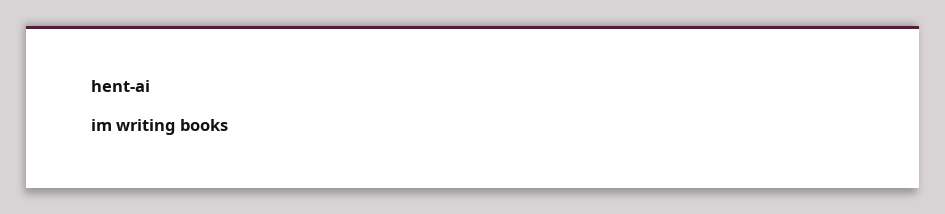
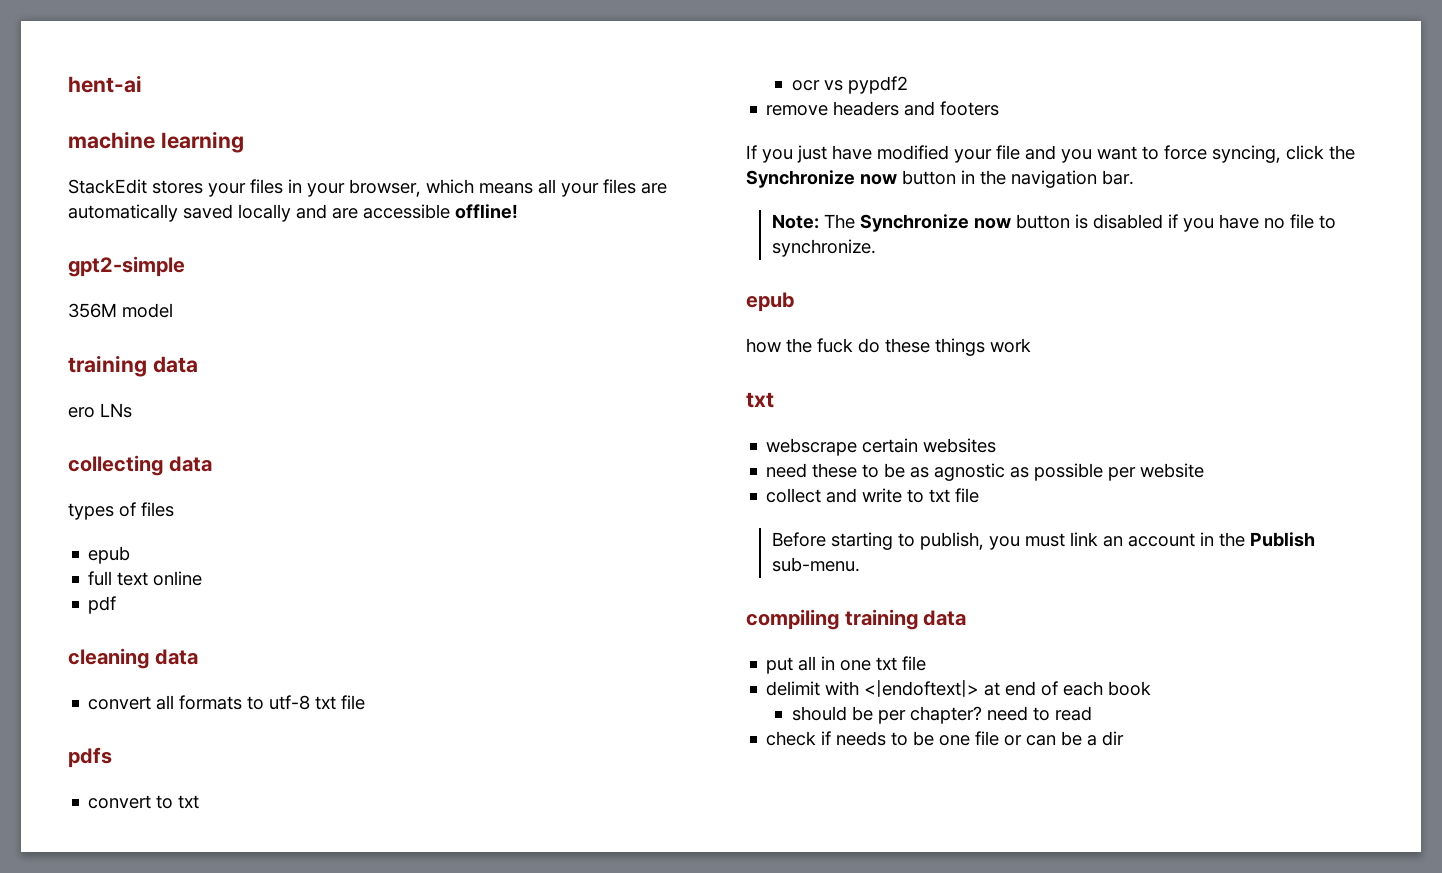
- im writing books
+ machine learning
+ StackEdit stores your files in your browser, which means all your files are automatically saved locally and are accessible offline!
+ gpt2-simple
+ 356M model
+ training data
+ ero LNs
+ collecting data
+ types of files
+ epub
+ full text online
+ pdf
+ cleaning data
+ convert all formats to utf-8 txt file
+ pdfs
+ convert to txt
+ ocr vs pypdf2
+ remove headers and footers
+ If you just have modified your file and you want to force syncing, click the Synchronize now button in the navigation bar.
+ Note: The Synchronize now button is disabled if you have no file to synchronize.
+ epub
+ how the fuck do these things work
+ txt
+ webscrape certain websites
+ need these to be as agnostic as possible per website
+ collect and write to txt file
+ Before starting to publish, you must link an account in the Publish sub-menu.
+ compiling training data
+ put all in one txt file
+ delimit with <|endoftext|> at end of each book
+ should be per chapter? need to read
+ check if needs to be one file or can be a dir

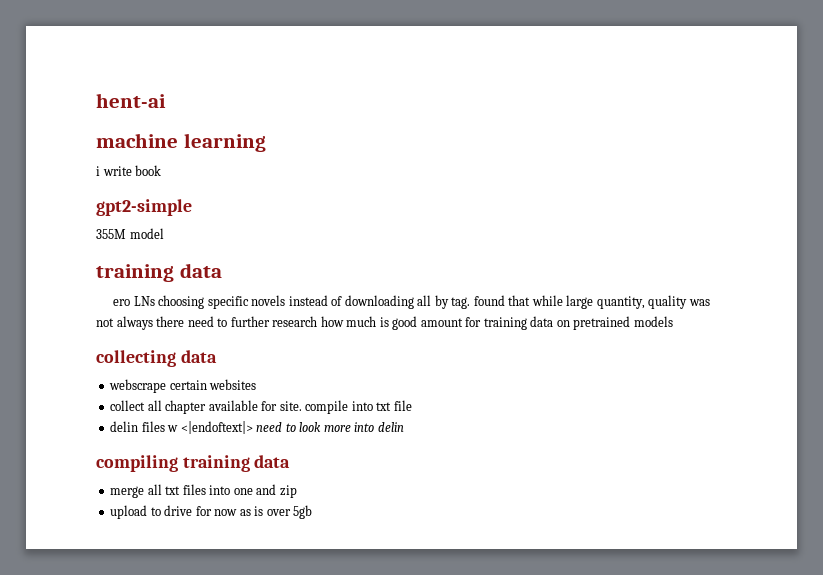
- StackEdit stores your files in your browser, which means all your files are automatically saved locally and are accessible offline!
+ i write book
- 356M model
+ 355M model
- ero LNs
+ ero LNs choosing specific novels instead of downloading all by tag. found that while large quantity, quality was not always there need to further research how much is good amount for training data on pretrained models
  collecting data
- types of files
- epub
- full text online
- pdf
- cleaning data
- convert all formats to utf-8 txt file
- pdfs
- convert to txt
- ocr vs pypdf2
- remove headers and footers
- If you just have modified your file and you want to force syncing, click the Synchronize now button in the navigation bar.
- Note: The Synchronize now button is disabled if you have no file to synchronize.
- epub
- how the fuck do these things work
- txt
  webscrape certain websites
- need these to be as agnostic as possible per website
- collect and write to txt file
- Before starting to publish, you must link an account in the Publish sub-menu.
+ collect all chapter available for site. compile into txt file
+ delin files w <|endoftext|> need to look more into delin
  compiling training data
- put all in one txt file
- delimit with <|endoftext|> at end of each book
- should be per chapter? need to read
- check if needs to be one file or can be a dir
+ merge all txt files into one and zip
+ upload to drive for now as is over 5gb

